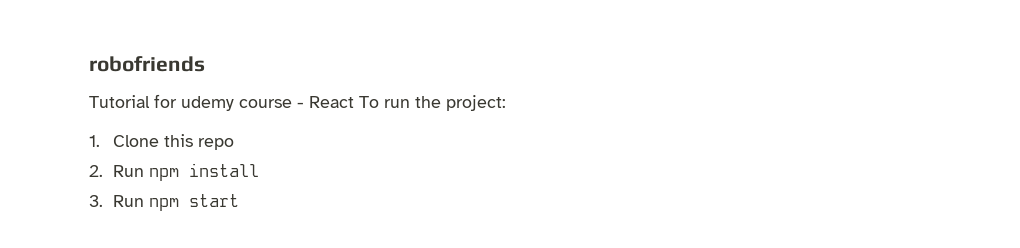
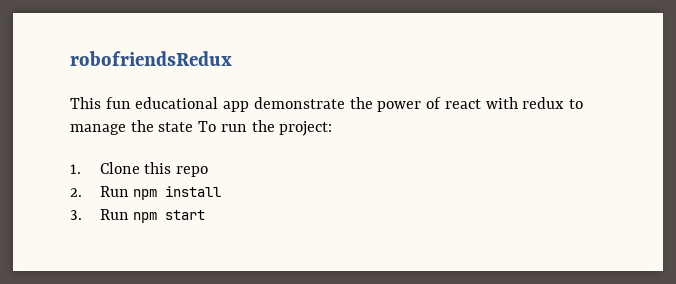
- robofriends
- Tutorial for udemy course - React To run the project:
+ robofriendsRedux
+ This fun educational app demonstrate the power of react with redux to manage the state To run the project:

